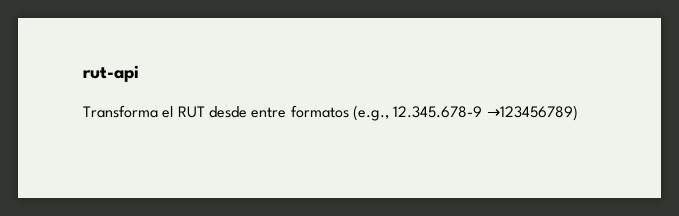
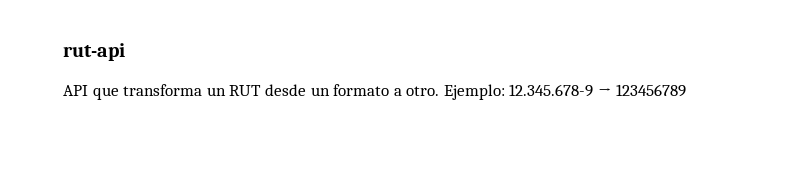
- Transforma el RUT desde entre formatos (e.g., 12.345.678-9 →123456789)
+ API que transforma un RUT desde un formato a otro. Ejemplo: 12.345.678-9 → 123456789

